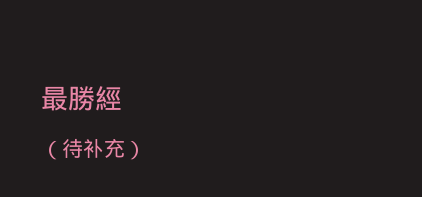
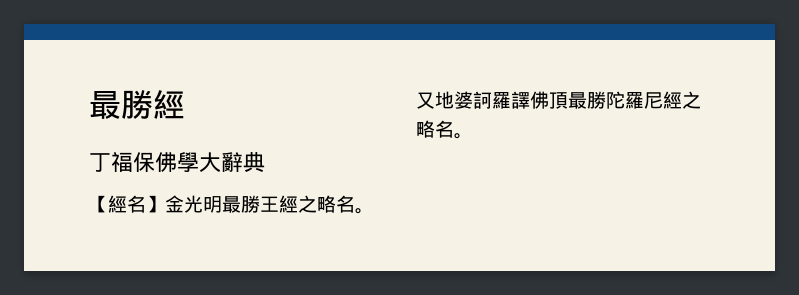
- （待补充）
+ 丁福保佛學大辭典
+ 【經名】金光明最勝王經之略名。又地婆訶羅譯佛頂最勝陀羅尼經之略名。

